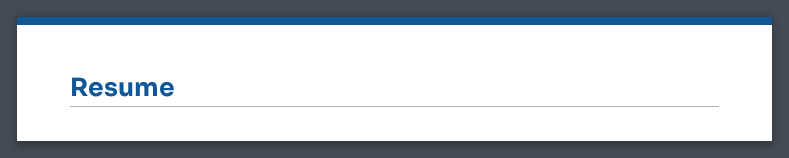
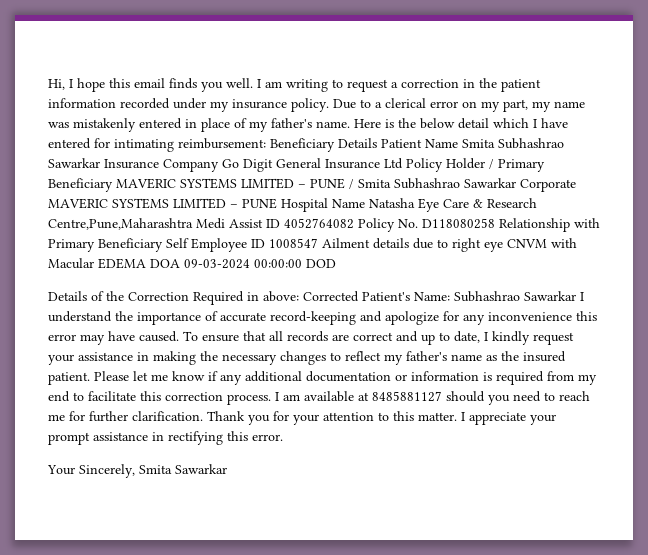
- Resume
+ Hi, I hope this email finds you well. I am writing to request a correction in the patient information recorded under my insurance policy. Due to a clerical error on my part, my name was mistakenly entered in place of my father's name. Here is the below detail which I have entered for intimating reimbursement: Beneficiary Details Patient Name Smita Subhashrao Sawarkar Insurance Company Go Digit General Insurance Ltd Policy Holder / Primary Beneficiary MAVERIC SYSTEMS LIMITED – PUNE / Smita Subhashrao Sawarkar Corporate MAVERIC SYSTEMS LIMITED – PUNE Hospital Name Natasha Eye Care & Research Centre,Pune,Maharashtra Medi Assist ID 4052764082 Policy No. D118080258 Relationship with Primary Beneficiary Self Employee ID 1008547 Ailment details due to right eye CNVM with Macular EDEMA DOA 09-03-2024 00:00:00 DOD
+ Details of the Correction Required in above: Corrected Patient's Name: Subhashrao Sawarkar I understand the importance of accurate record-keeping and apologize for any inconvenience this error may have caused. To ensure that all records are correct and up to date, I kindly request your assistance in making the necessary changes to reflect my father's name as the insured patient. Please let me know if any additional documentation or information is required from my end to facilitate this correction process. I am available at 8485881127 should you need to reach me for further clarification. Thank you for your attention to this matter. I appreciate your prompt assistance in rectifying this error.
+ Your Sincerely, Smita Sawarkar

